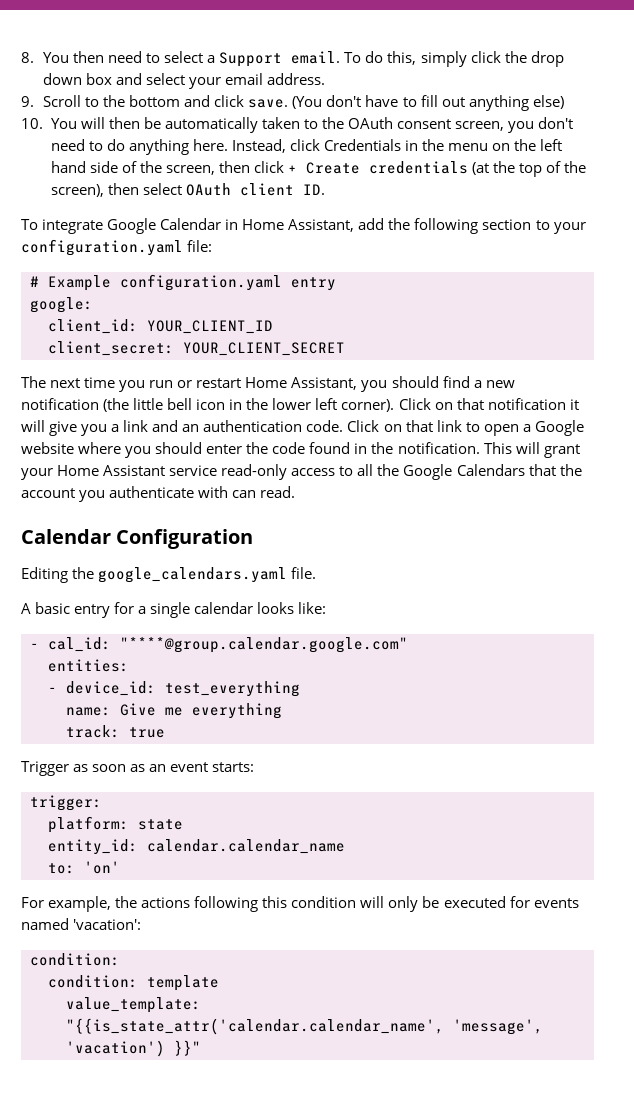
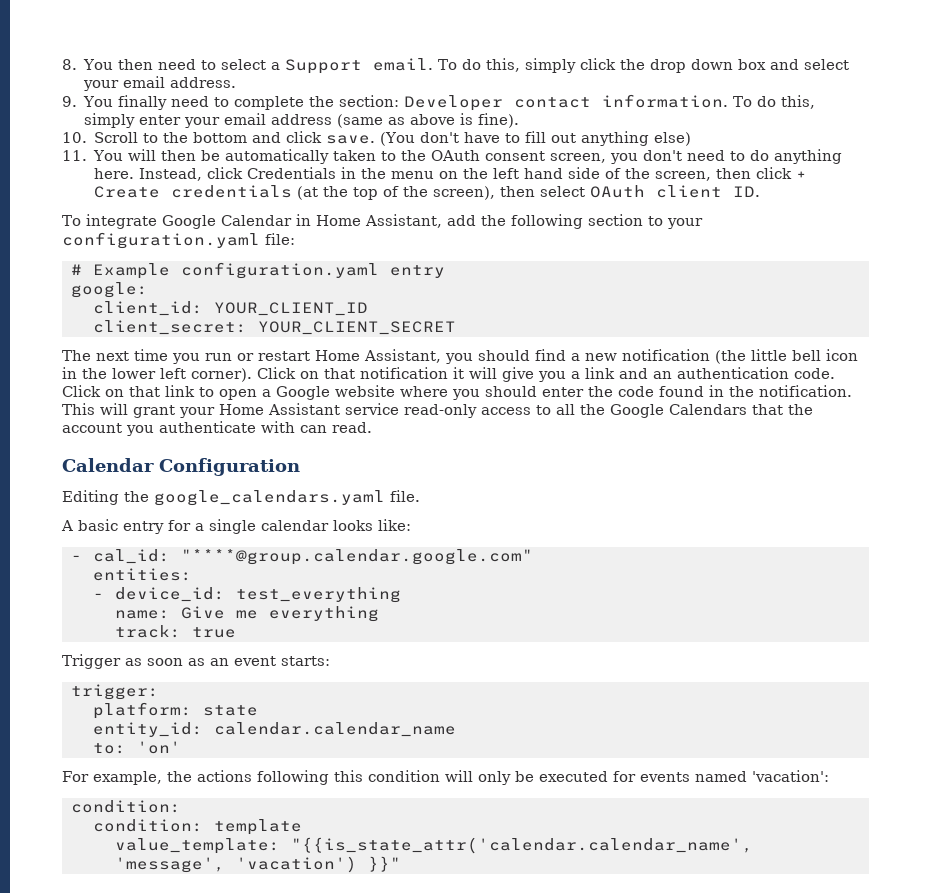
- 9. Scroll to the bottom and click save.
+ 9. You finally need to complete the section: Developer contact information. To do this, simply enter your email address (same as above is fine).
+ 10. Scroll to the bottom and click save.
- 10. You will then be automatically taken to the OAuth consent screen, you don't need to do anything here.
+ 11. You will then be automatically taken to the OAuth consent screen, you don't need to do anything here.

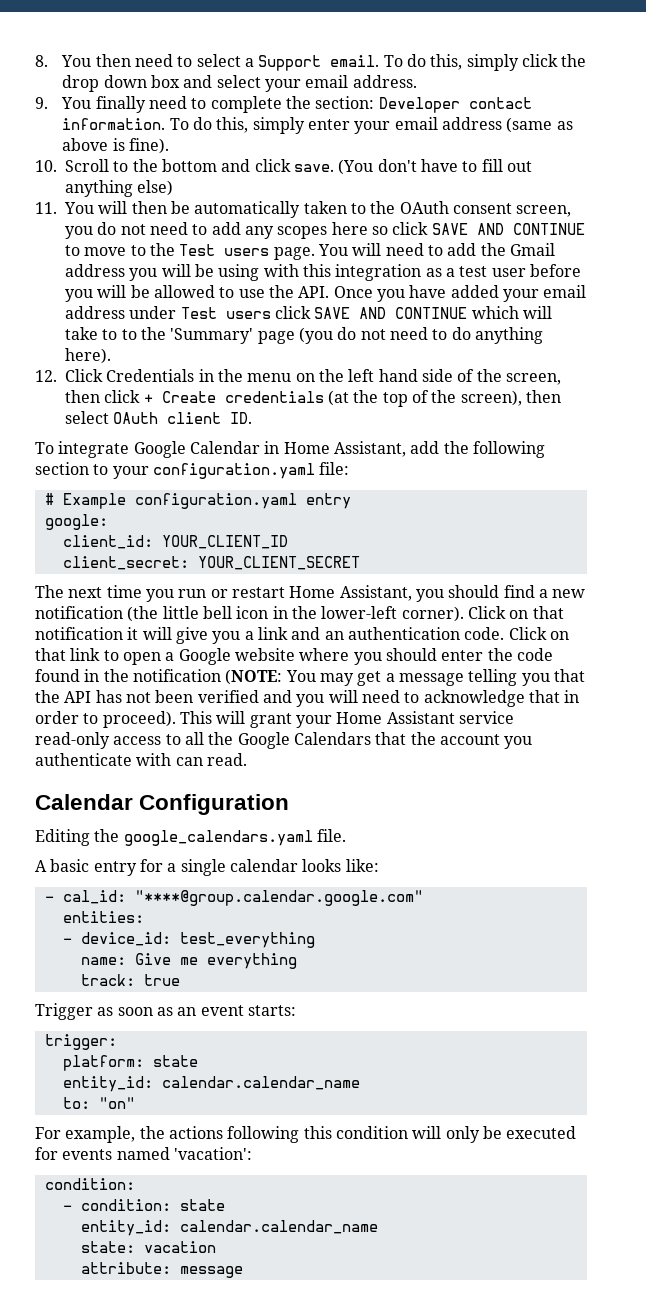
- 11. You will then be automatically taken to the OAuth consent screen, you don't need to do anything here. Instead, click Credentials in the menu on the left hand side of the screen, then click + Create credentials (at the top of the screen), then select OAuth client ID.
+ 11. You will then be automatically taken to the OAuth consent screen, you do not need to add any scopes here so click SAVE AND CONTINUE to move to the Test users page. You will need to add the Gmail address you will be using with this integration as a test user before you will be allowed to use the API. Once you have added your email address under Test users click SAVE AND CONTINUE which will take to to the 'Summary' page (you do not need to do anything here).
+ 12. Click Credentials in the menu on the left hand side of the screen, then click + Create credentials (at the top of the screen), then select OAuth client ID.
- The next time you run or restart Home Assistant, you should find a new notification (the little bell icon in the lower left corner).
+ The next time you run or restart Home Assistant, you should find a new notification (the little bell icon in the lower-left corner).
- Click on that link to open a Google website where you should enter the code found in the notification.
+ Click on that link to open a Google website where you should enter the code found in the notification (NOTE: You may get a message telling you that the API has not been verified and you will need to acknowledge that in order to proceed).
- to: 'on'
+ to: "on"
- condition: template
- value_template: "{{is_state_attr('calendar.calendar_name', 'message', 'vacation') }}"
+ - condition: state
+ entity_id: calendar.calendar_name
+ state: vacation
+ attribute: message

